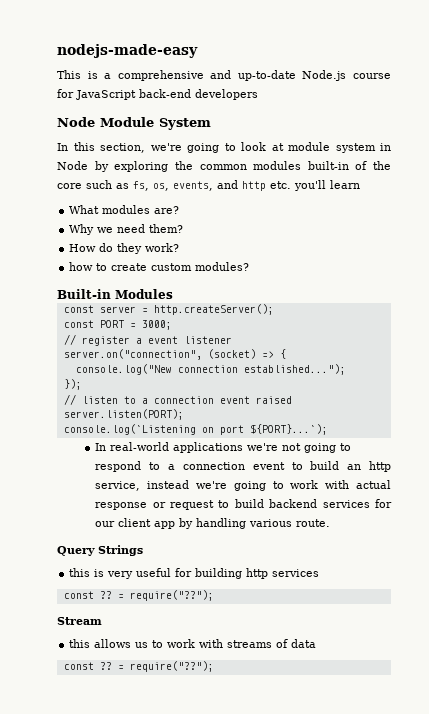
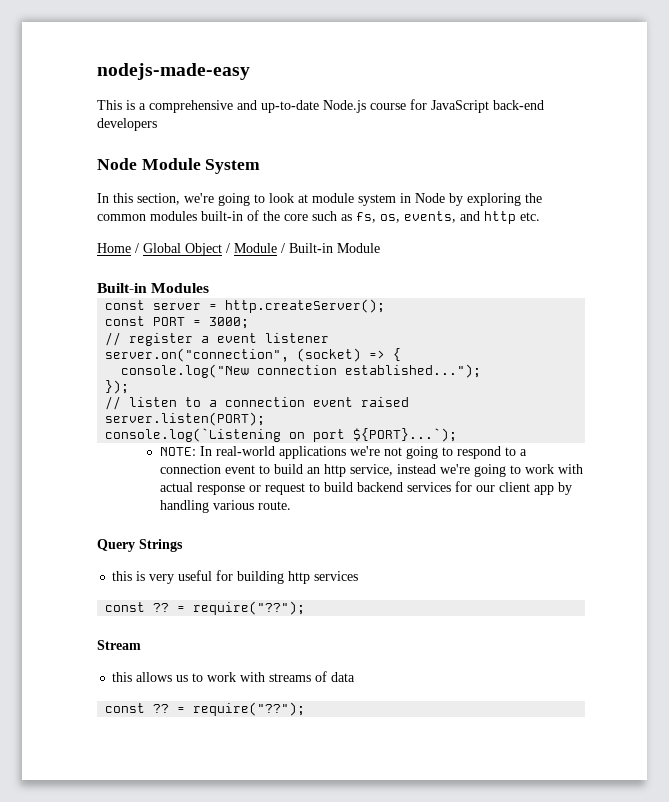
- In this section, we're going to look at module system in Node by exploring the common modules built-in of the core such as fs, os, events, and http etc. you'll learn
- What modules are?
- Why we need them?
- How do they work?
- how to create custom modules?
+ In this section, we're going to look at module system in Node by exploring the common modules built-in of the core such as fs, os, events, and http etc.
+ Home / Global Object / Module / Built-in Module
- In real-world applications we're not going to respond to a connection event to build an http service, instead we're going to work with actual response or request to build backend services for our client app by handling various route.
+ NOTE: In real-world applications we're not going to respond to a connection event to build an http service, instead we're going to work with actual response or request to build backend services for our client app by handling various route.

